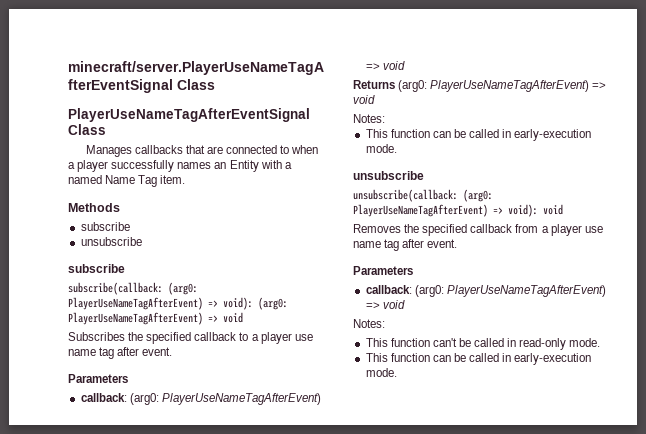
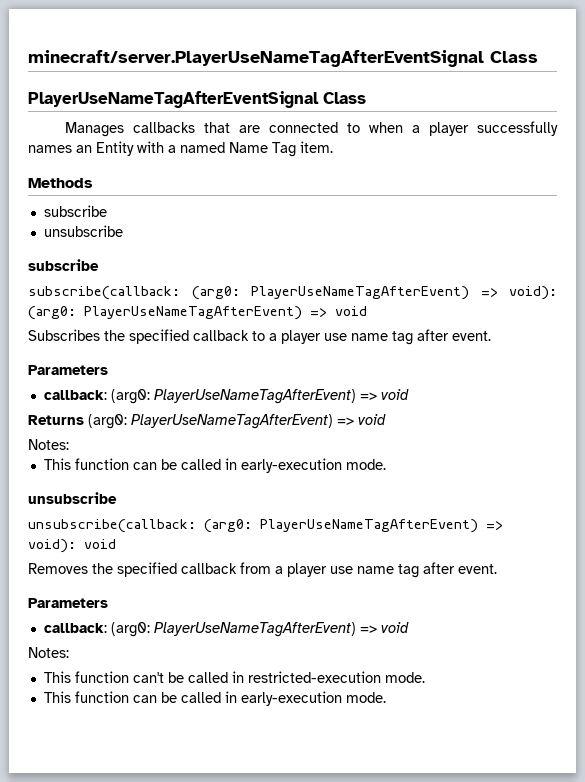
- This function can't be called in read-only mode.
+ This function can't be called in restricted-execution mode.

